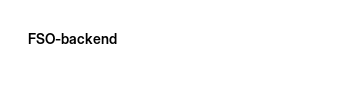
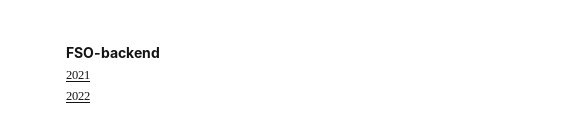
+ 2021
+ 2022

